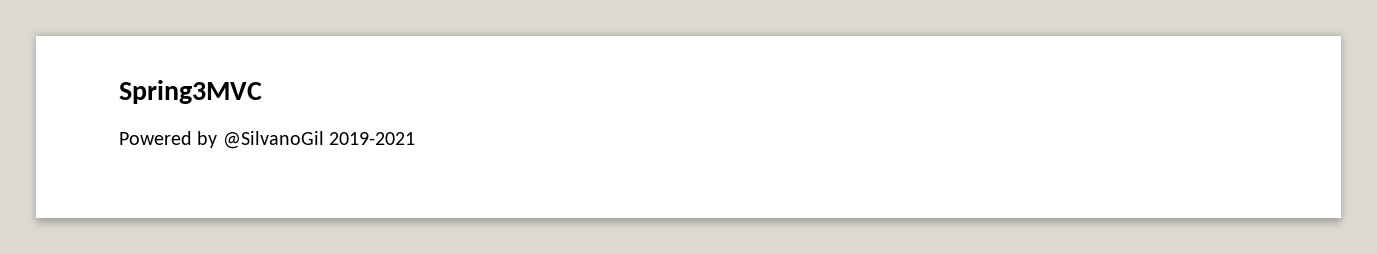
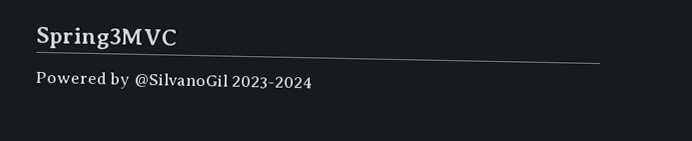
- Powered by @SilvanoGil 2019-2021
+ Powered by @SilvanoGil 2023-2024

